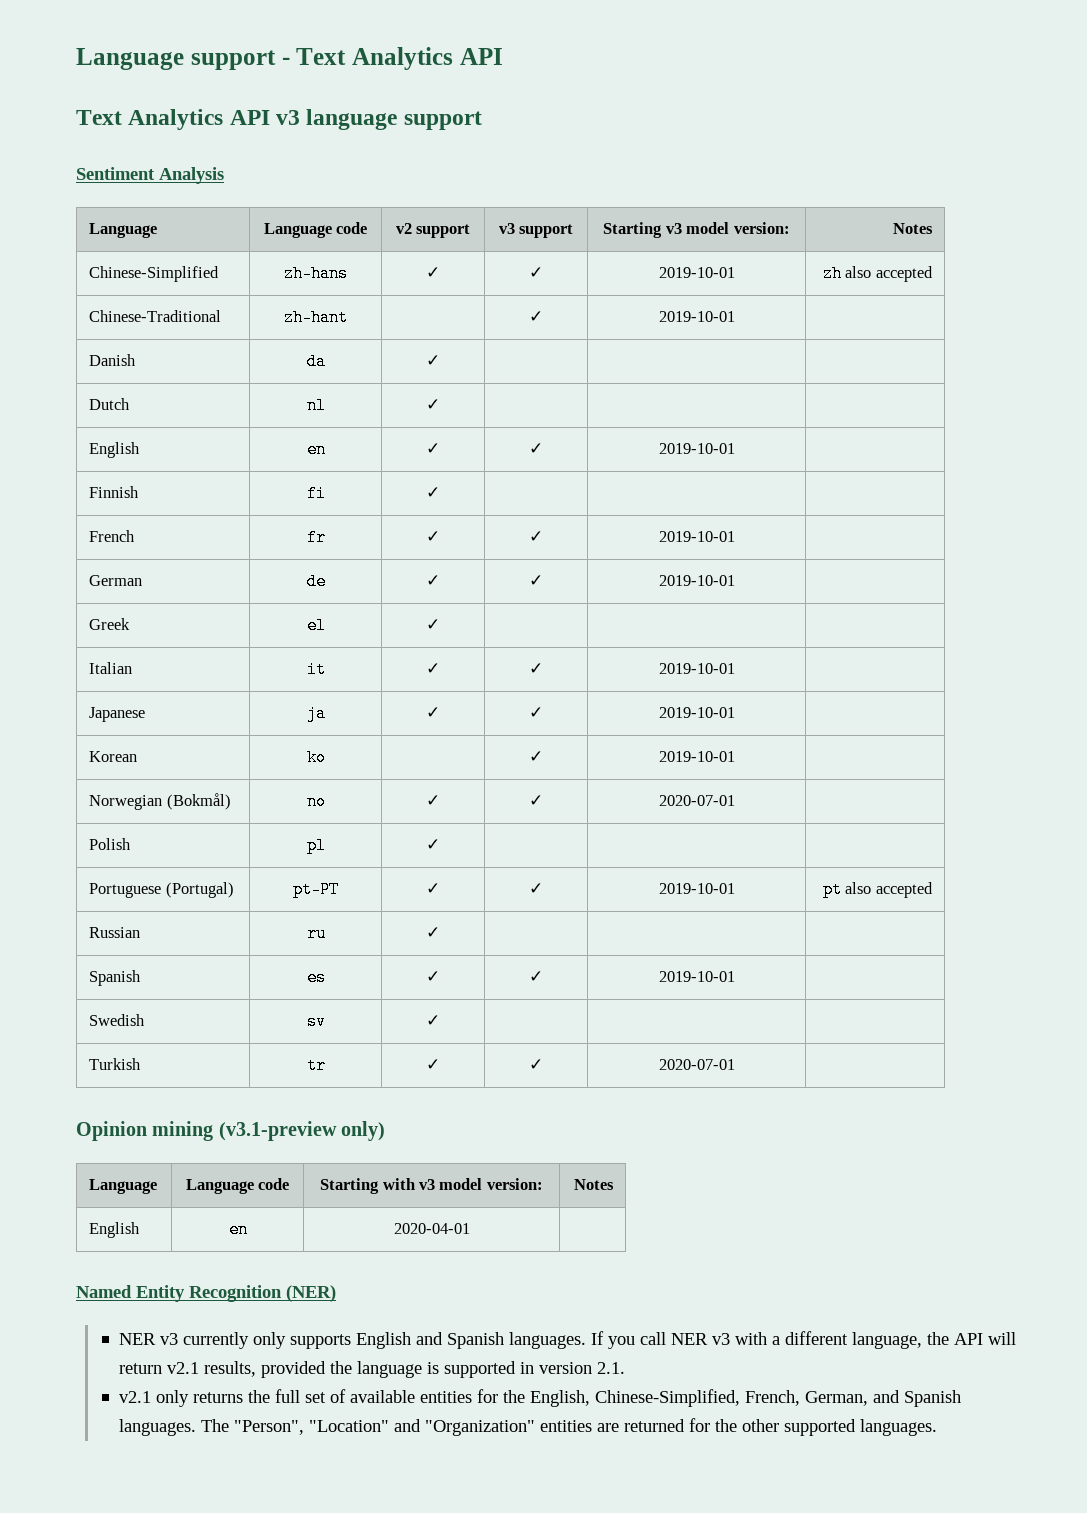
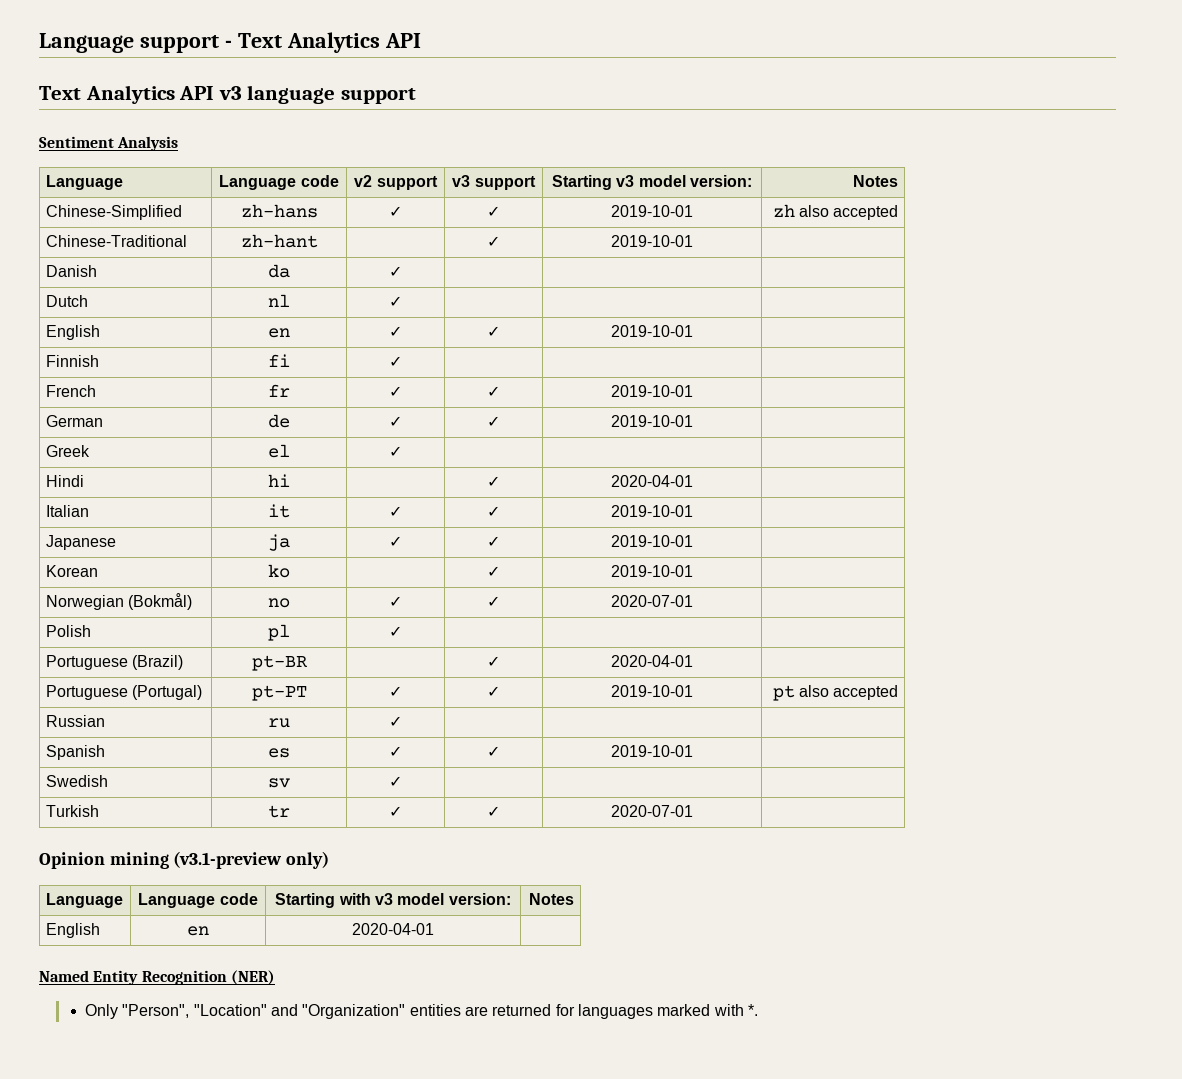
+ Hindi | hi | | ✓ | 2020-04-01 |
+ Portuguese (Brazil) | pt-BR | | ✓ | 2020-04-01 |
- NER v3 currently only supports English and Spanish languages. If you call NER v3 with a different language, the API will return v2.1 results, provided the language is supported in version 2.1.
- v2.1 only returns the full set of available entities for the English, Chinese-Simplified, French, German, and Spanish languages. The "Person", "Location" and "Organization" entities are returned for the other supported languages.
+ Only "Person", "Location" and "Organization" entities are returned for languages marked with *.

